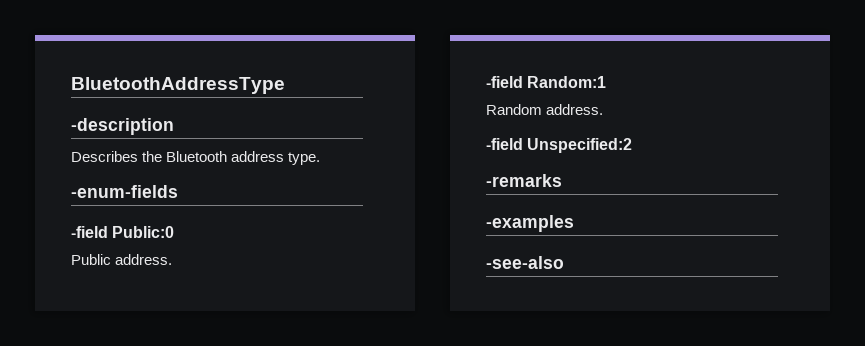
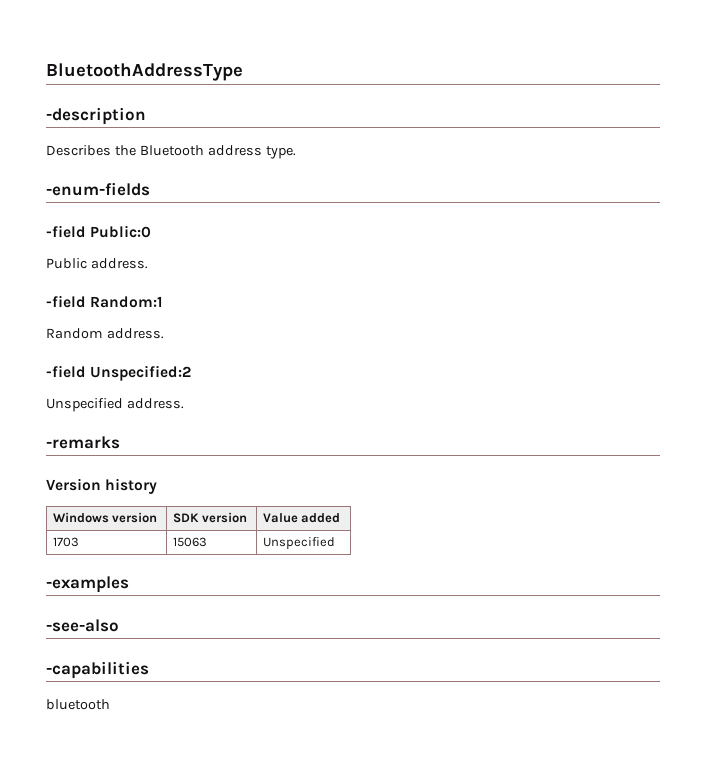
+ Unspecified address.
+ Version history
+ Windows version | SDK version | Value added
+ 1703 | 15063 | Unspecified
+ -capabilities
+ bluetooth

